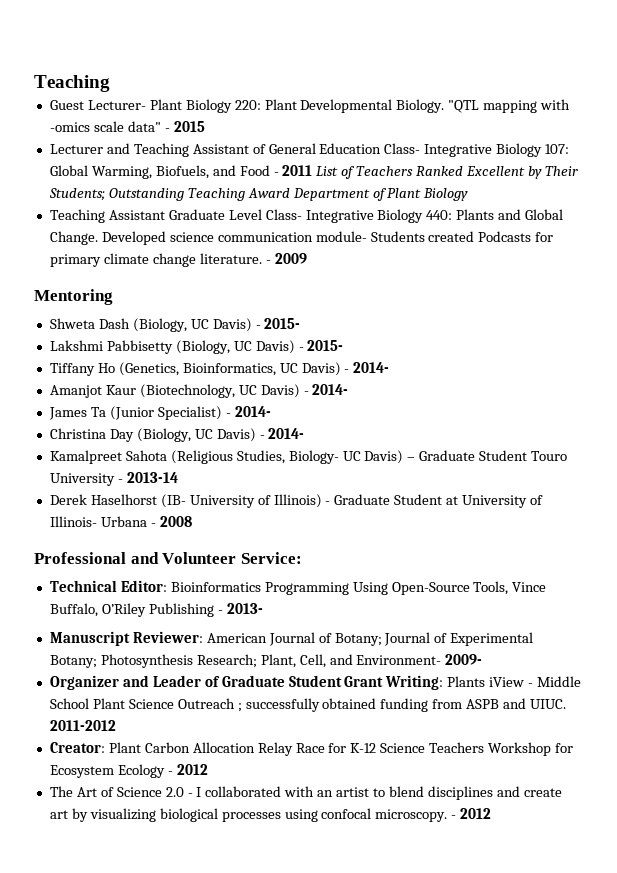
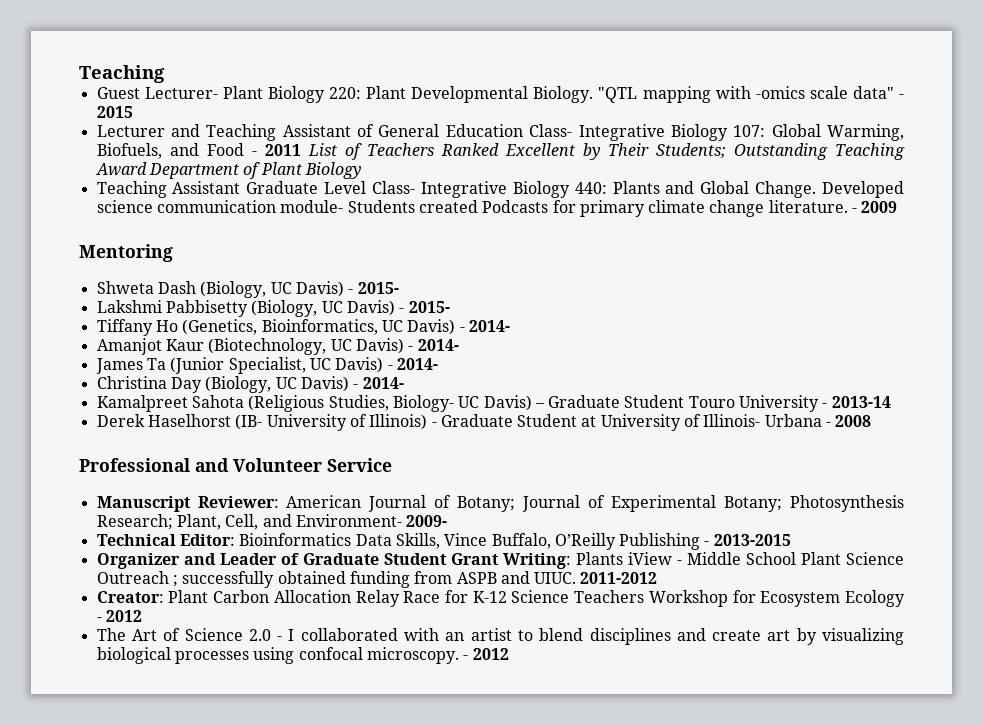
- James Ta (Junior Specialist) - 2014-
+ James Ta (Junior Specialist, UC Davis) - 2014-
- Professional and Volunteer Service:
- Technical Editor: Bioinformatics Programming Using Open-Source Tools, Vince Buffalo, O’Riley Publishing - 2013-
+ Professional and Volunteer Service
+ Technical Editor: Bioinformatics Data Skills, Vince Buffalo, O’Reilly Publishing - 2013-2015

